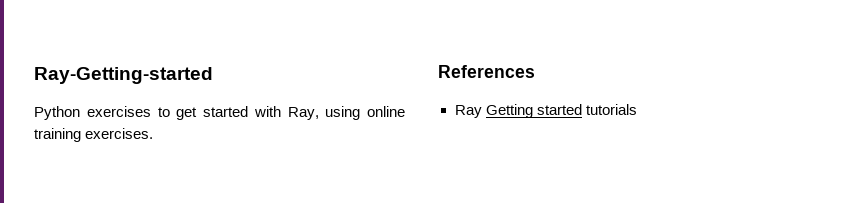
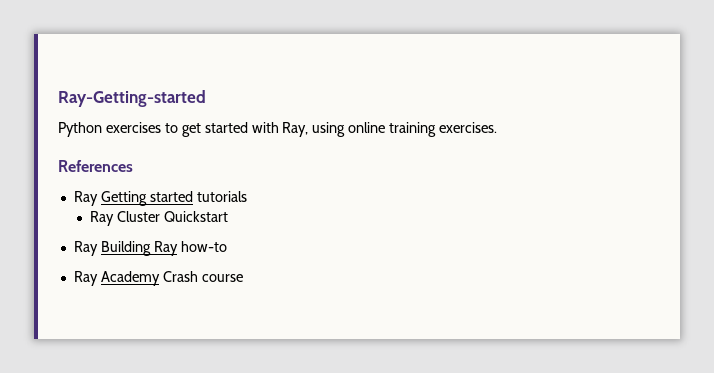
+ Ray Cluster Quickstart
+ Ray Building Ray how-to
+ Ray Academy Crash course

